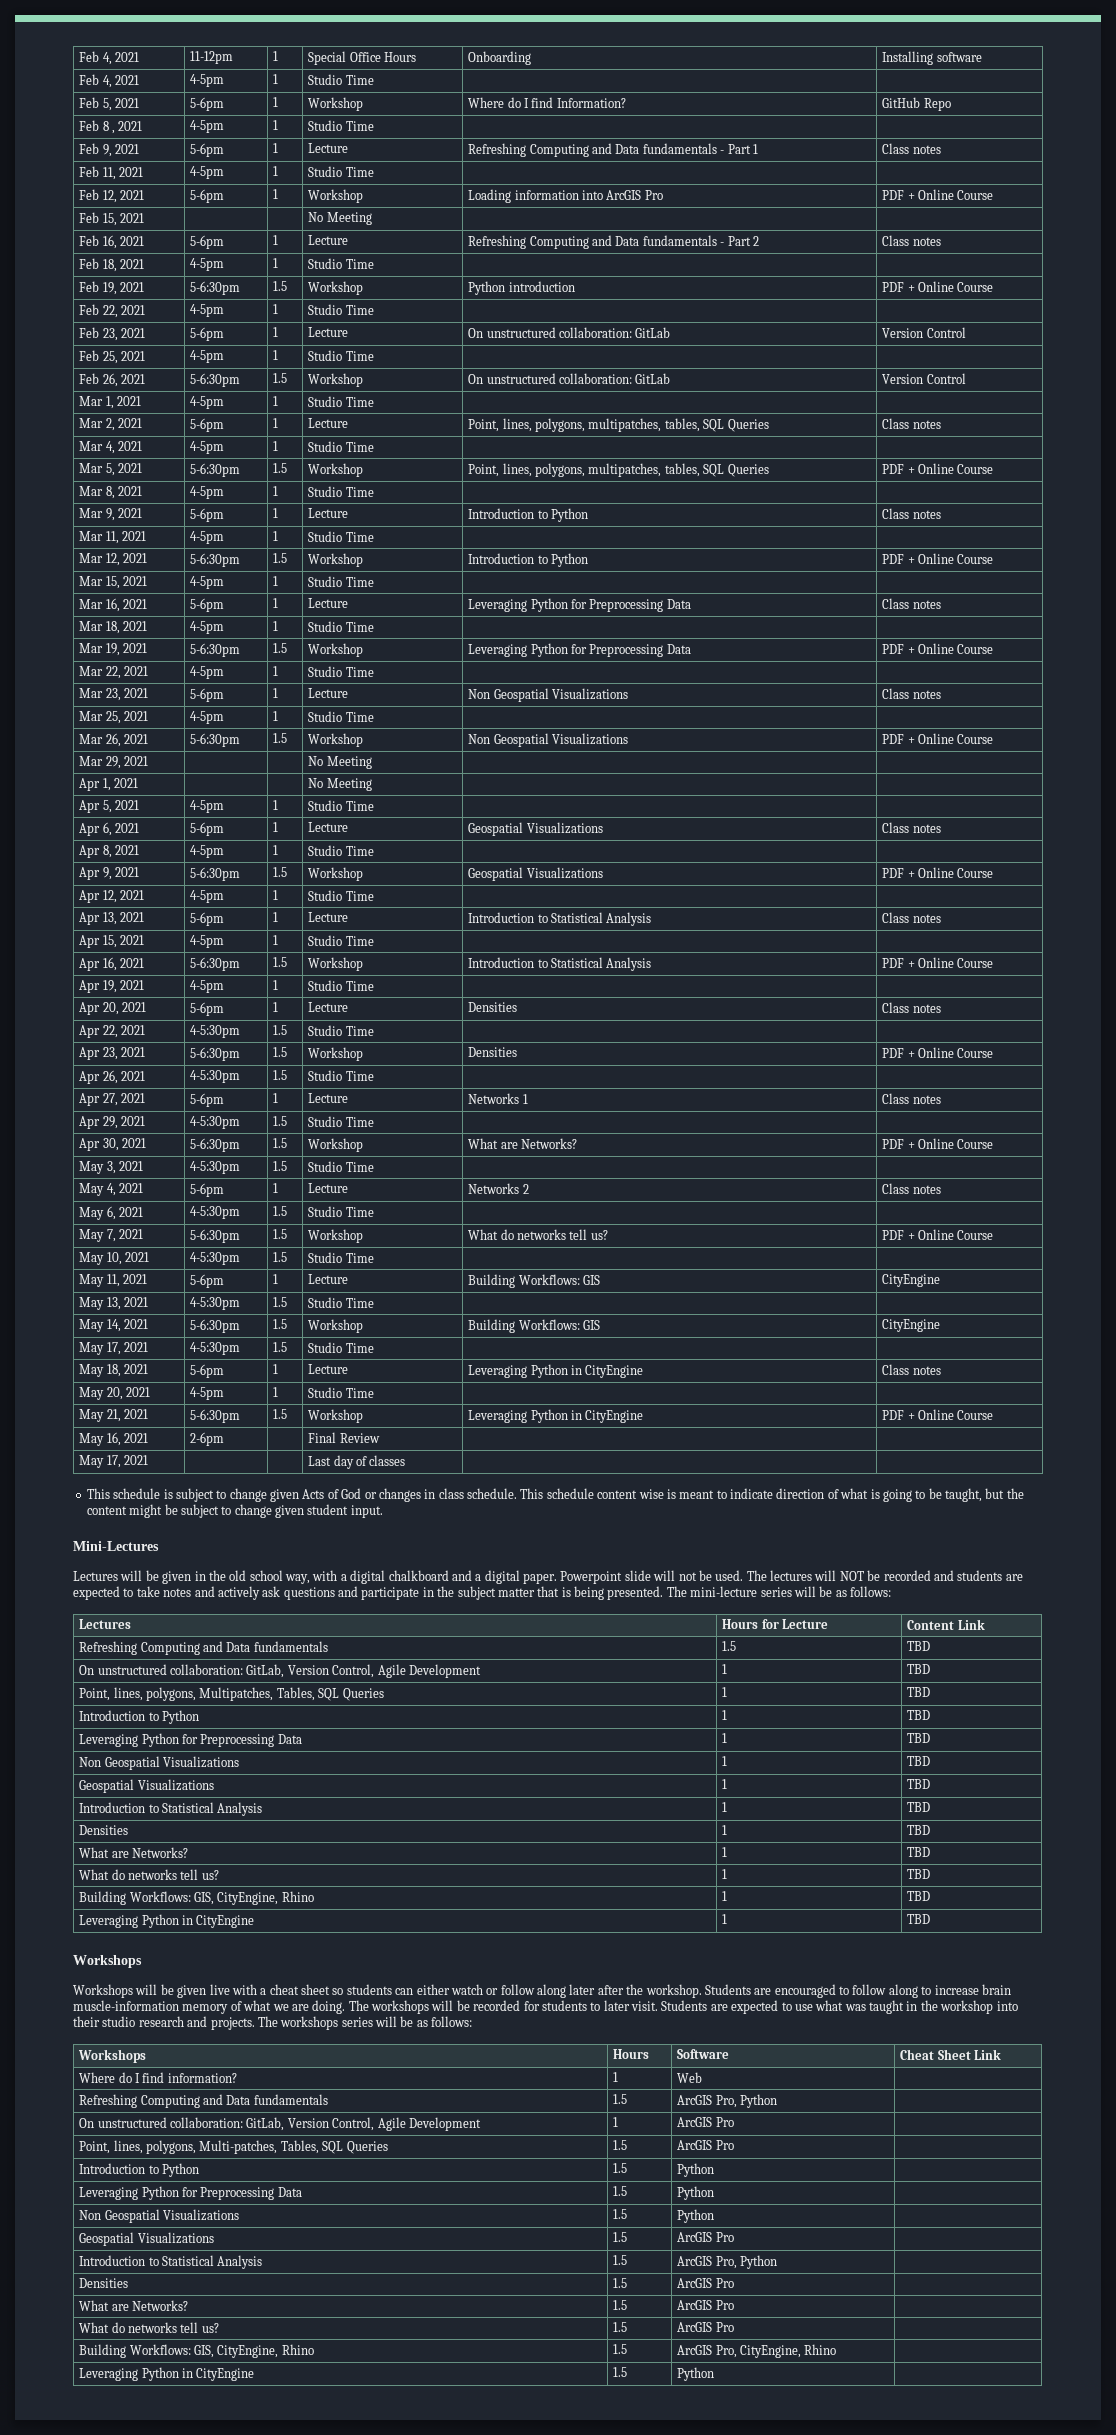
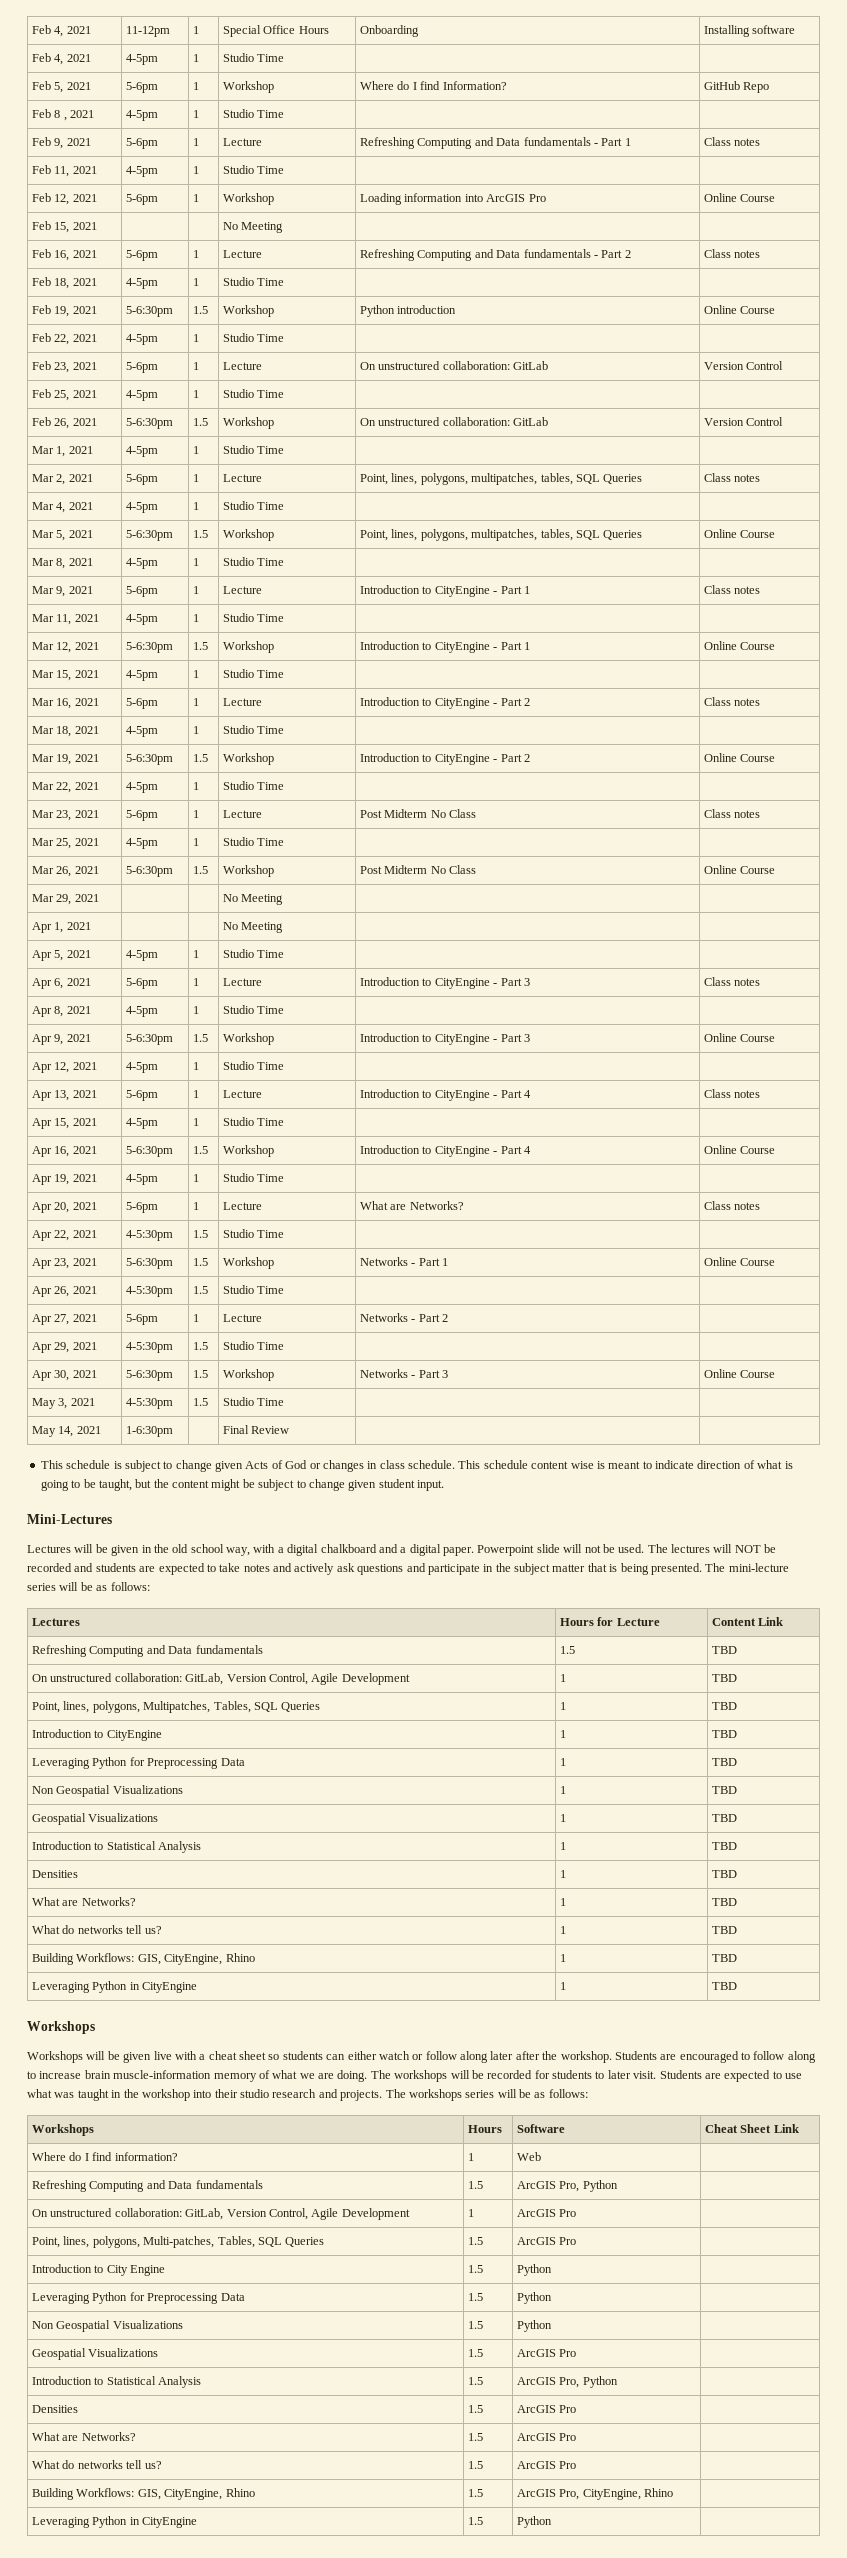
- Feb 12, 2021 | 5-6pm | 1 | Workshop | Loading information into ArcGIS Pro | PDF + Online Course
+ Feb 12, 2021 | 5-6pm | 1 | Workshop | Loading information into ArcGIS Pro | Online Course
- Feb 19, 2021 | 5-6:30pm | 1.5 | Workshop | Python introduction | PDF + Online Course
+ Feb 19, 2021 | 5-6:30pm | 1.5 | Workshop | Python introduction | Online Course
- Mar 5, 2021 | 5-6:30pm | 1.5 | Workshop | Point, lines, polygons, multipatches, tables, SQL Queries | PDF + Online Course
+ Mar 5, 2021 | 5-6:30pm | 1.5 | Workshop | Point, lines, polygons, multipatches, tables, SQL Queries | Online Course
- Mar 9, 2021 | 5-6pm | 1 | Lecture | Introduction to Python | Class notes
+ Mar 9, 2021 | 5-6pm | 1 | Lecture | Introduction to CityEngine - Part 1 | Class notes
- Mar 12, 2021 | 5-6:30pm | 1.5 | Workshop | Introduction to Python | PDF + Online Course
+ Mar 12, 2021 | 5-6:30pm | 1.5 | Workshop | Introduction to CityEngine - Part 1 | Online Course
- Mar 16, 2021 | 5-6pm | 1 | Lecture | Leveraging Python for Preprocessing Data | Class notes
+ Mar 16, 2021 | 5-6pm | 1 | Lecture | Introduction to CityEngine - Part 2 | Class notes
- Mar 19, 2021 | 5-6:30pm | 1.5 | Workshop | Leveraging Python for Preprocessing Data | PDF + Online Course
+ Mar 19, 2021 | 5-6:30pm | 1.5 | Workshop | Introduction to CityEngine - Part 2 | Online Course
- Mar 23, 2021 | 5-6pm | 1 | Lecture | Non Geospatial Visualizations | Class notes
+ Mar 23, 2021 | 5-6pm | 1 | Lecture | Post Midterm No Class | Class notes
- Mar 26, 2021 | 5-6:30pm | 1.5 | Workshop | Non Geospatial Visualizations | PDF + Online Course
+ Mar 26, 2021 | 5-6:30pm | 1.5 | Workshop | Post Midterm No Class | Online Course
- Apr 6, 2021 | 5-6pm | 1 | Lecture | Geospatial Visualizations | Class notes
+ Apr 6, 2021 | 5-6pm | 1 | Lecture | Introduction to CityEngine - Part 3 | Class notes
- Apr 9, 2021 | 5-6:30pm | 1.5 | Workshop | Geospatial Visualizations | PDF + Online Course
+ Apr 9, 2021 | 5-6:30pm | 1.5 | Workshop | Introduction to CityEngine - Part 3 | Online Course
- Apr 13, 2021 | 5-6pm | 1 | Lecture | Introduction to Statistical Analysis | Class notes
+ Apr 13, 2021 | 5-6pm | 1 | Lecture | Introduction to CityEngine - Part 4 | Class notes
- Apr 16, 2021 | 5-6:30pm | 1.5 | Workshop | Introduction to Statistical Analysis | PDF + Online Course
+ Apr 16, 2021 | 5-6:30pm | 1.5 | Workshop | Introduction to CityEngine - Part 4 | Online Course
- Apr 20, 2021 | 5-6pm | 1 | Lecture | Densities | Class notes
+ Apr 20, 2021 | 5-6pm | 1 | Lecture | What are Networks? | Class notes
- Apr 23, 2021 | 5-6:30pm | 1.5 | Workshop | Densities | PDF + Online Course
+ Apr 23, 2021 | 5-6:30pm | 1.5 | Workshop | Networks - Part 1 | Online Course
- Apr 27, 2021 | 5-6pm | 1 | Lecture | Networks 1 | Class notes
+ Apr 27, 2021 | 5-6pm | 1 | Lecture | Networks - Part 2 |
- Apr 30, 2021 | 5-6:30pm | 1.5 | Workshop | What are Networks? | PDF + Online Course
+ Apr 30, 2021 | 5-6:30pm | 1.5 | Workshop | Networks - Part 3 | Online Course
- May 4, 2021 | 5-6pm | 1 | Lecture | Networks 2 | Class notes
- May 6, 2021 | 4-5:30pm | 1.5 | Studio Time | |
- May 7, 2021 | 5-6:30pm | 1.5 | Workshop | What do networks tell us? | PDF + Online Course
- May 10, 2021 | 4-5:30pm | 1.5 | Studio Time | |
- May 11, 2021 | 5-6pm | 1 | Lecture | Building Workflows: GIS | CityEngine
- May 13, 2021 | 4-5:30pm | 1.5 | Studio Time | |
- May 14, 2021 | 5-6:30pm | 1.5 | Workshop | Building Workflows: GIS | CityEngine
- May 17, 2021 | 4-5:30pm | 1.5 | Studio Time | |
- May 18, 2021 | 5-6pm | 1 | Lecture | Leveraging Python in CityEngine | Class notes
- May 20, 2021 | 4-5pm | 1 | Studio Time | |
- May 21, 2021 | 5-6:30pm | 1.5 | Workshop | Leveraging Python in CityEngine | PDF + Online Course
- May 16, 2021 | 2-6pm | | Final Review | |
- May 17, 2021 | | | Last day of classes | |
+ May 14, 2021 | 1-6:30pm | | Final Review | |
- Introduction to Python | 1 | TBD
+ Introduction to CityEngine | 1 | TBD
- Introduction to Python | 1.5 | Python |
+ Introduction to City Engine | 1.5 | Python |

